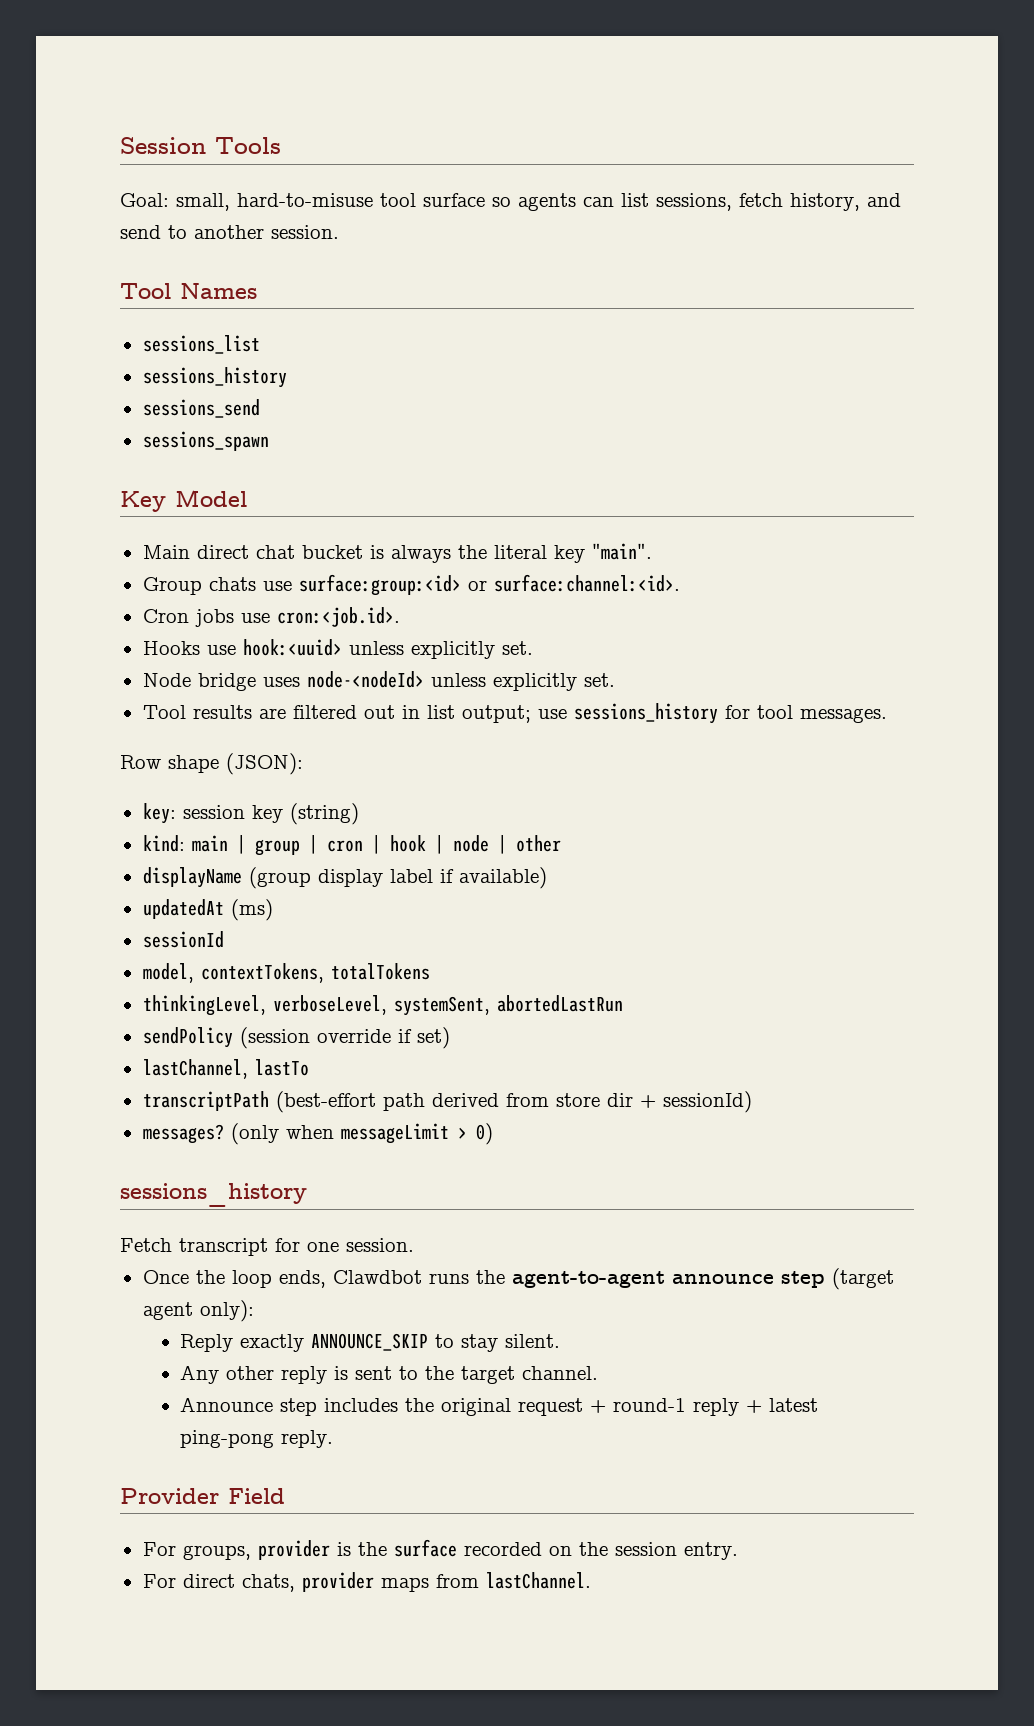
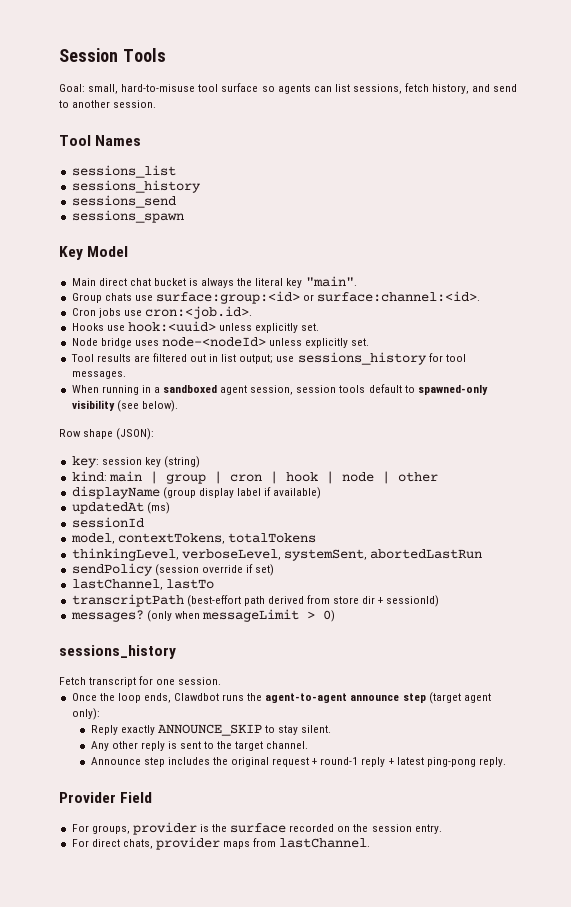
+ When running in a sandboxed agent session, session tools default to spawned-only visibility (see below).

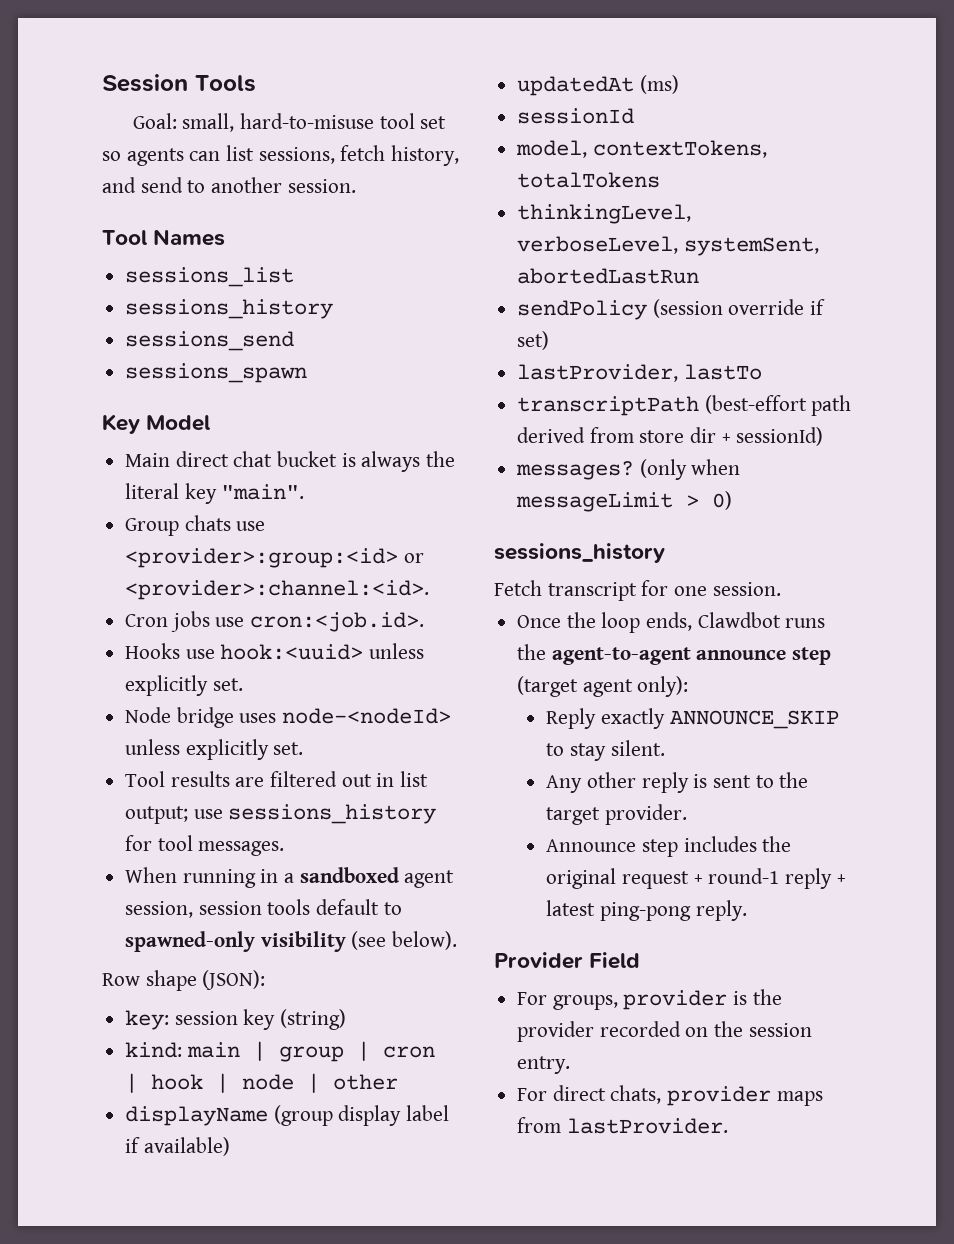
- Goal: small, hard-to-misuse tool surface so agents can list sessions, fetch history, and send to another session.
+ Goal: small, hard-to-misuse tool set so agents can list sessions, fetch history, and send to another session.
- Group chats use surface:group:<id> or surface:channel:<id>.
+ Group chats use <provider>:group:<id> or <provider>:channel:<id>.
- lastChannel, lastTo
+ lastProvider, lastTo
- Any other reply is sent to the target channel.
+ Any other reply is sent to the target provider.
- For groups, provider is the surface recorded on the session entry.
+ For groups, provider is the provider recorded on the session entry.
- For direct chats, provider maps from lastChannel.
+ For direct chats, provider maps from lastProvider.

